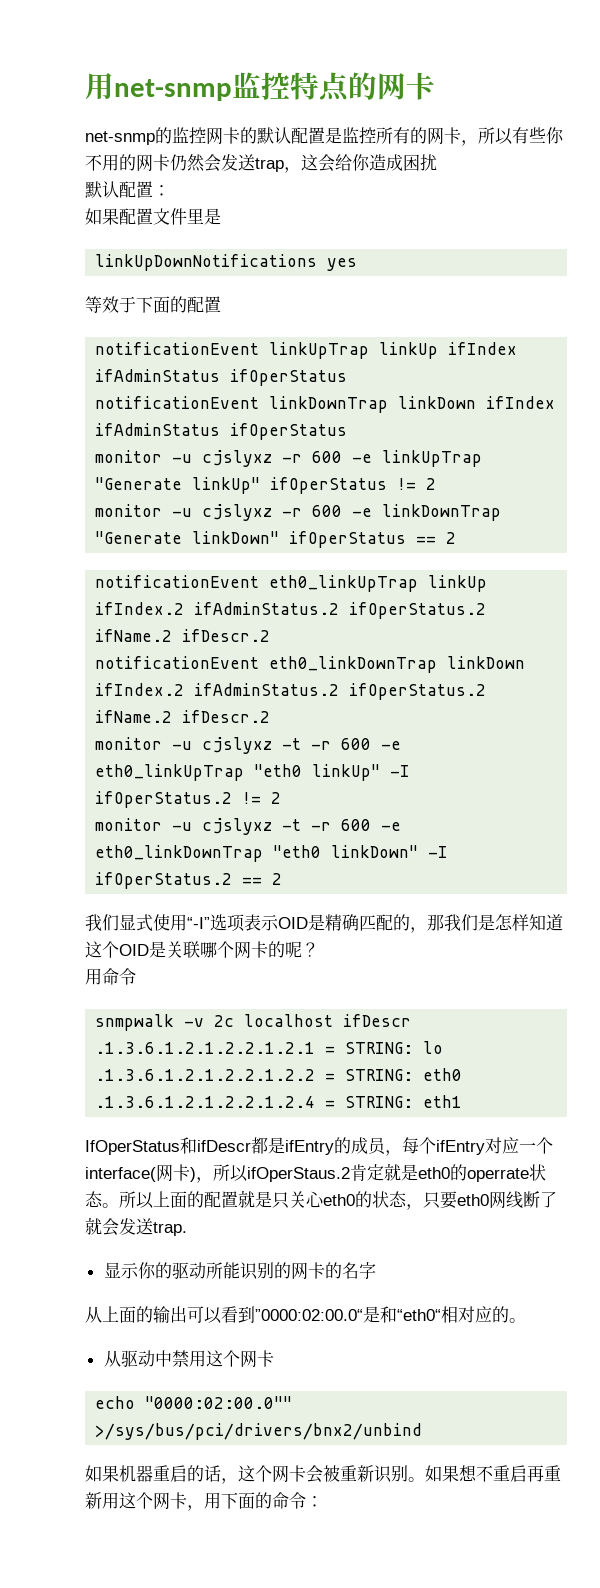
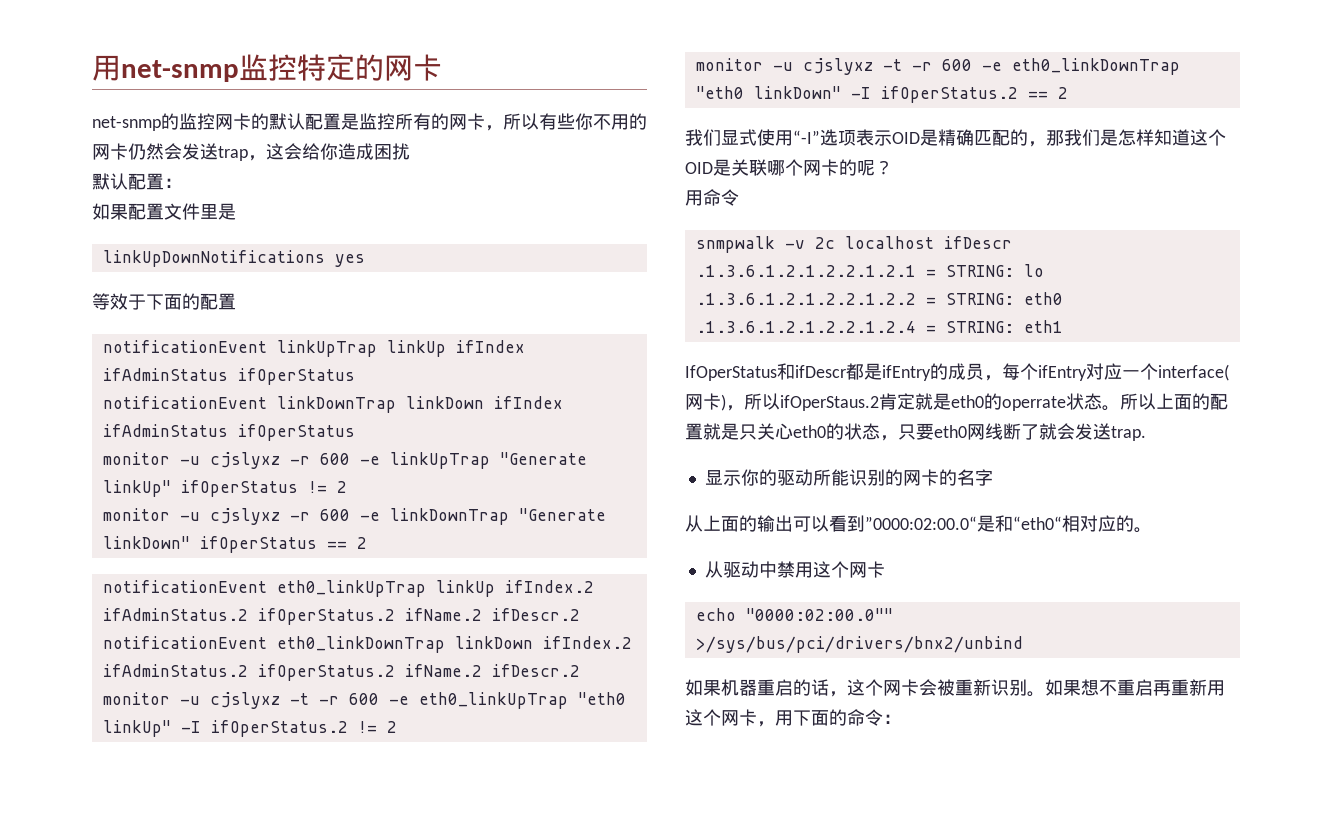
- 用net-snmp监控特点的网卡
+ 用net-snmp监控特定的网卡

